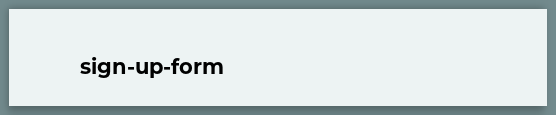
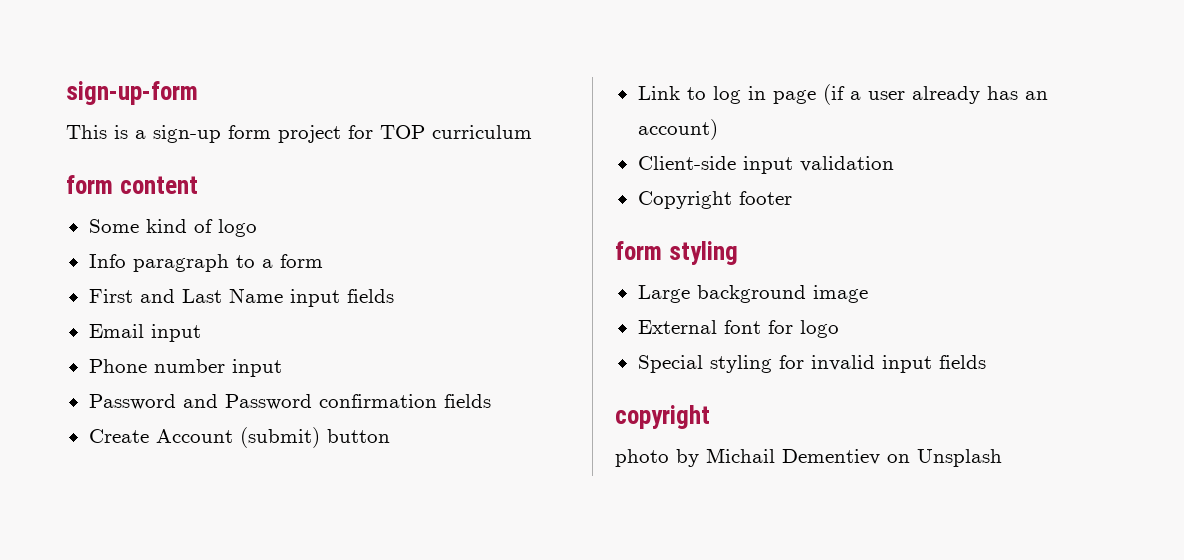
+ This is a sign-up form project for TOP curriculum
+ form content
+ Some kind of logo
+ Info paragraph to a form
+ First and Last Name input fields
+ Email input
+ Phone number input
+ Password and Password confirmation fields
+ Create Account (submit) button
+ Link to log in page (if a user already has an account)
+ Client-side input validation
+ Copyright footer
+ form styling
+ Large background image
+ External font for logo
+ Special styling for invalid input fields
+ copyright
+ photo by Michail Dementiev on Unsplash

